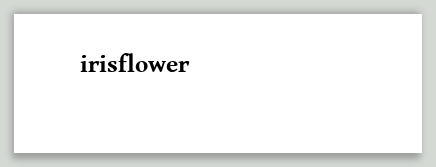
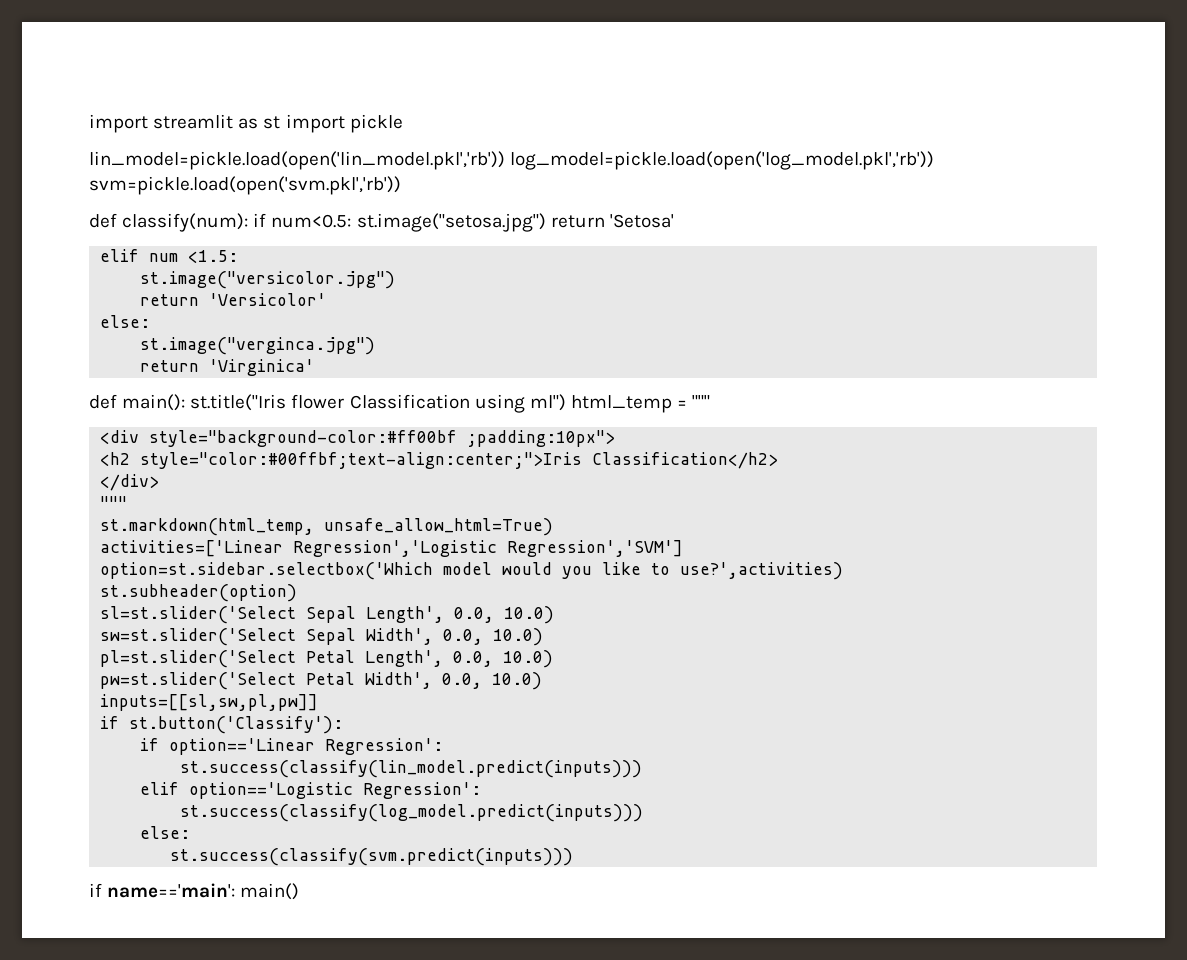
- irisflower
+ import streamlit as st import pickle
+ lin_model=pickle.load(open('lin_model.pkl','rb')) log_model=pickle.load(open('log_model.pkl','rb')) svm=pickle.load(open('svm.pkl','rb'))
+ def classify(num): if num<0.5: st.image("setosa.jpg") return 'Setosa'
+ elif num <1.5:
+ st.image("versicolor.jpg")
+ return 'Versicolor'
+ else:
+ st.image("verginca.jpg")
+ return 'Virginica'
+ def main(): st.title("Iris flower Classification using ml") html_temp = """
+ <div style="background-color:#ff00bf ;padding:10px">
+ <h2 style="color:#00ffbf;text-align:center;">Iris Classification</h2>
+ </div>
+ """
+ st.markdown(html_temp, unsafe_allow_html=True)
+ activities=['Linear Regression','Logistic Regression','SVM']
+ option=st.sidebar.selectbox('Which model would you like to use?',activities)
+ st.subheader(option)
+ sl=st.slider('Select Sepal Length', 0.0, 10.0)
+ sw=st.slider('Select Sepal Width', 0.0, 10.0)
+ pl=st.slider('Select Petal Length', 0.0, 10.0)
+ pw=st.slider('Select Petal Width', 0.0, 10.0)
+ inputs=[[sl,sw,pl,pw]]
+ if st.button('Classify'):
+ if option=='Linear Regression':
+ st.success(classify(lin_model.predict(inputs)))
+ elif option=='Logistic Regression':
+ st.success(classify(log_model.predict(inputs)))
+ else:
+ st.success(classify(svm.predict(inputs)))
+ if name=='main': main()

